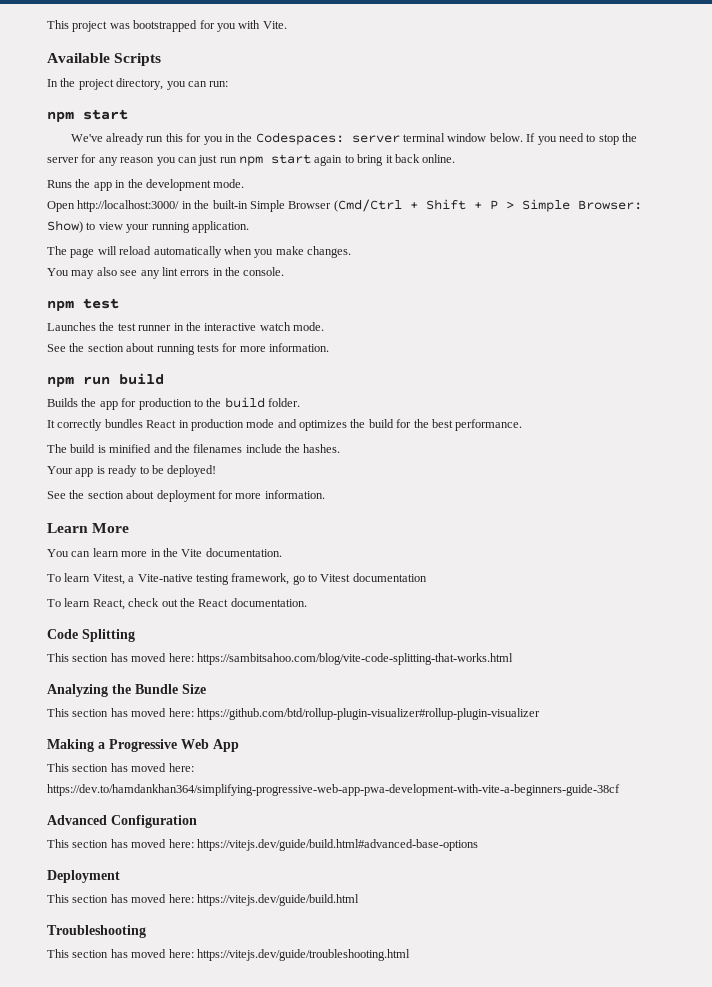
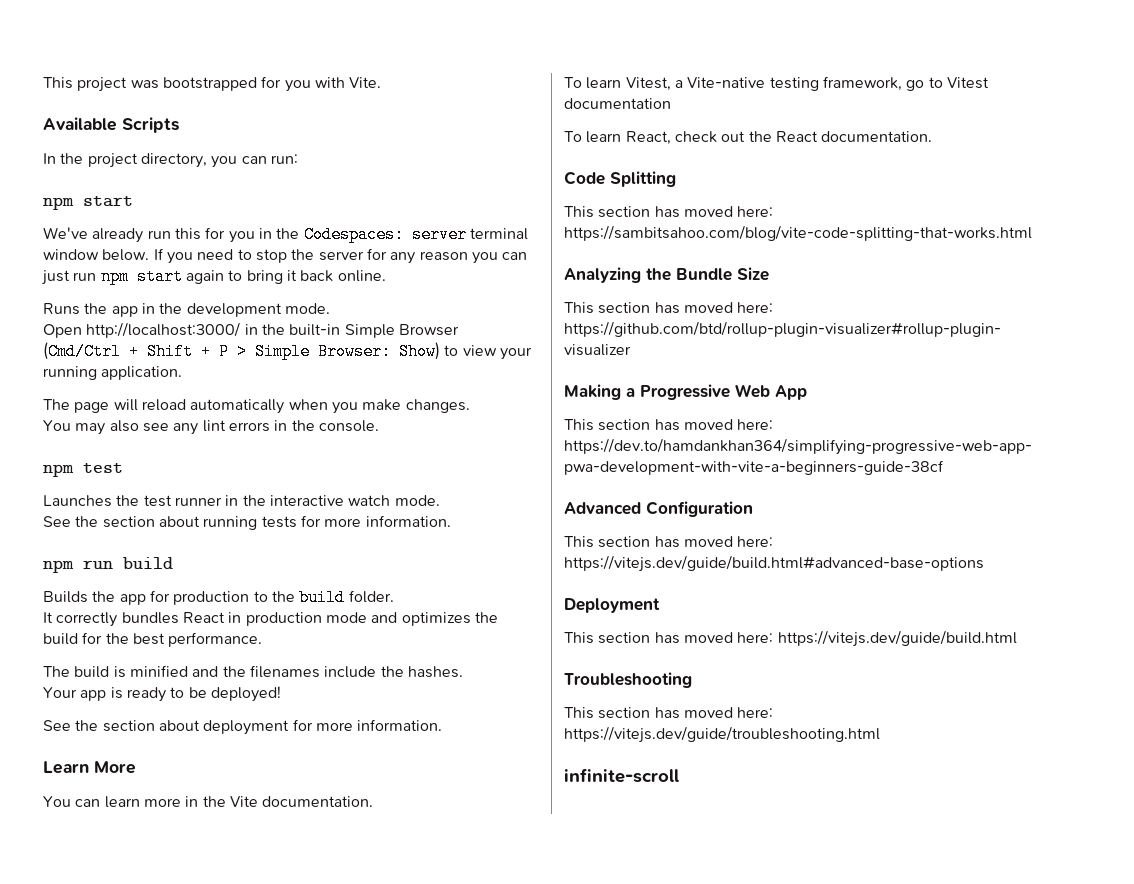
+ infinite-scroll

